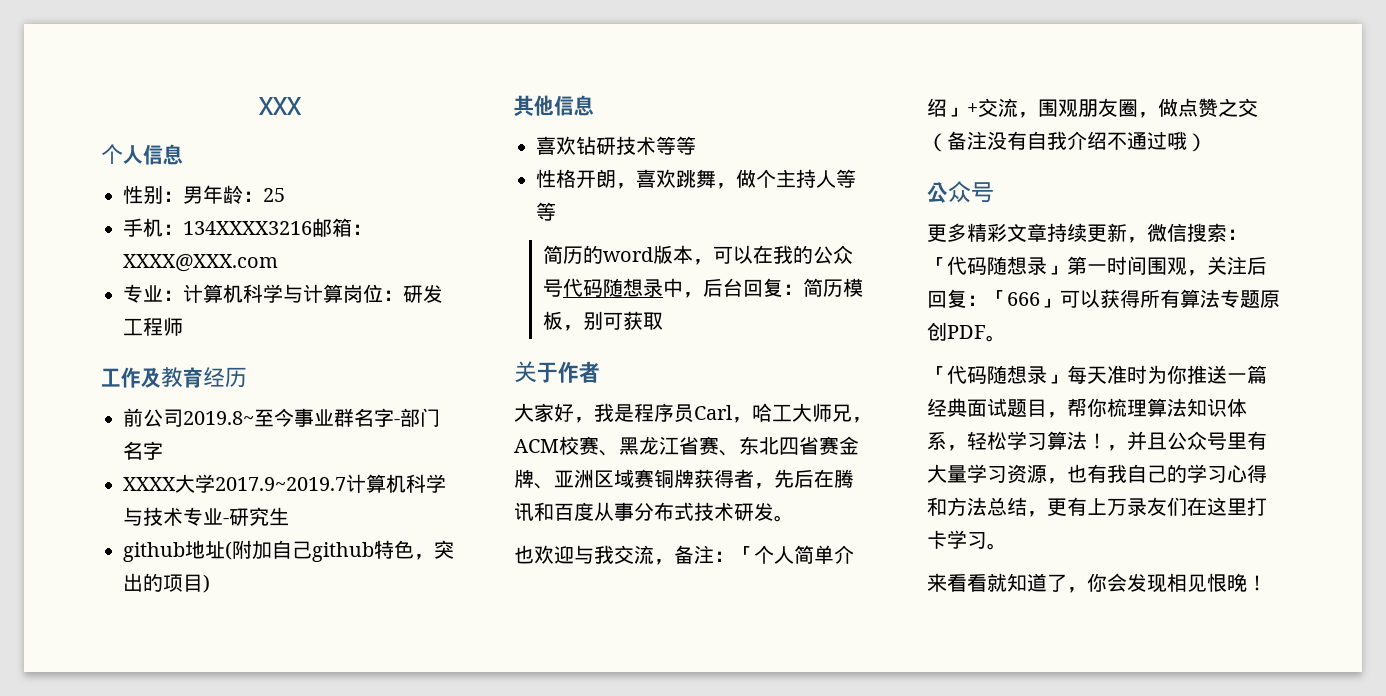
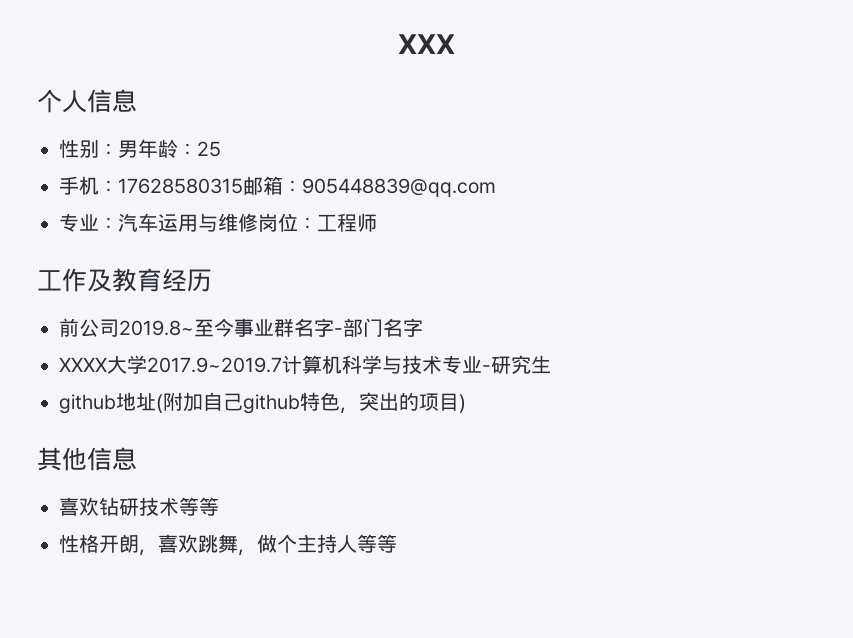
- 手机：134XXXX3216邮箱：XXXX@XXX.com
- 专业：计算机科学与计算岗位：研发工程师
+ 手机：17628580315邮箱：905448839@qq.com
+ 专业：汽车运用与维修岗位：工程师
- 简历的word版本，可以在我的公众号代码随想录中，后台回复：简历模板，别可获取
- 关于作者
- 大家好，我是程序员Carl，哈工大师兄，ACM校赛、黑龙江省赛、东北四省赛金牌、亚洲区域赛铜牌获得者，先后在腾讯和百度从事分布式技术研发。
- 也欢迎与我交流，备注：「个人简单介绍」+交流，围观朋友圈，做点赞之交（备注没有自我介绍不通过哦）
- 公众号
- 更多精彩文章持续更新，微信搜索：「代码随想录」第一时间围观，关注后回复：「666」可以获得所有算法专题原创PDF。
- 「代码随想录」每天准时为你推送一篇经典面试题目，帮你梳理算法知识体系，轻松学习算法！，并且公众号里有大量学习资源，也有我自己的学习心得和方法总结，更有上万录友们在这里打卡学习。
- 来看看就知道了，你会发现相见恨晚！

